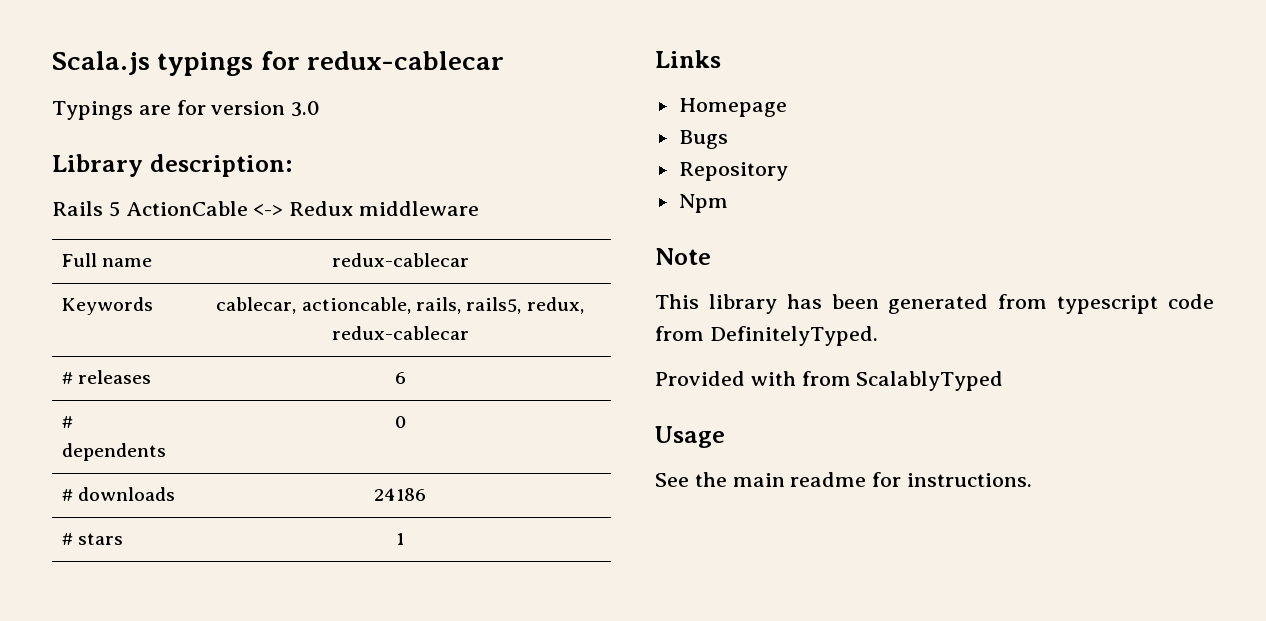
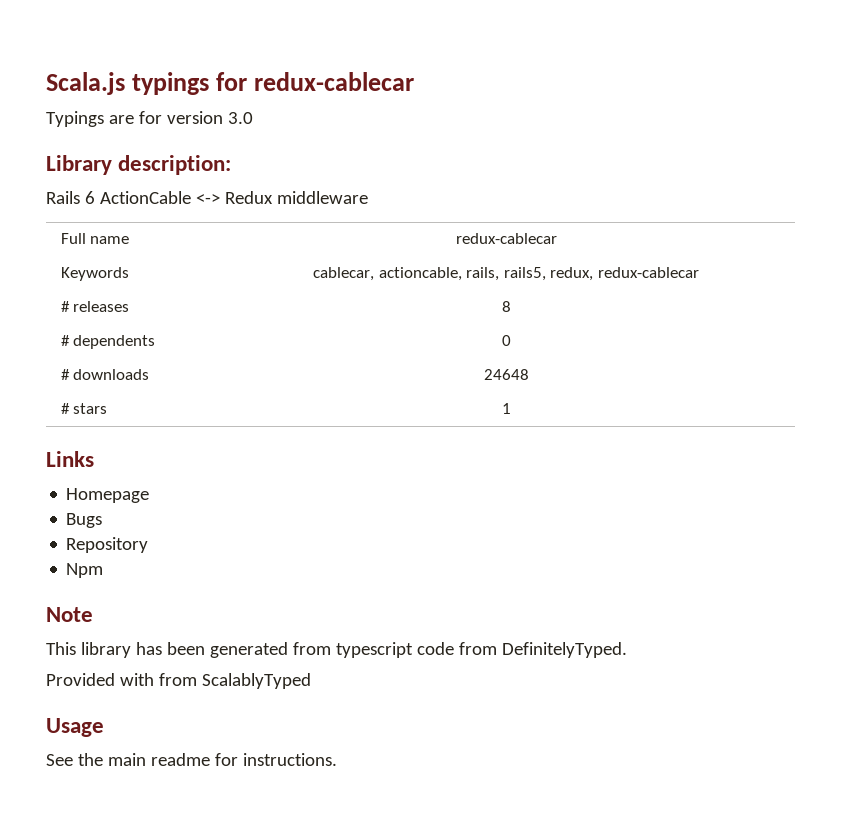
- Rails 5 ActionCable <-> Redux middleware
+ Rails 6 ActionCable <-> Redux middleware
- # releases | 6
+ # releases | 8
- # downloads | 24186
+ # downloads | 24648

